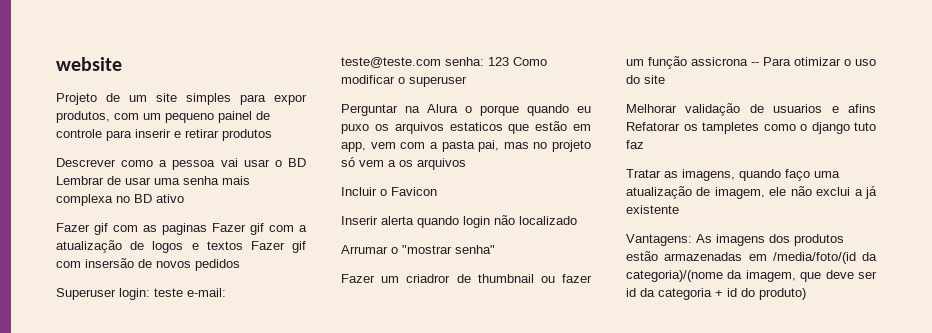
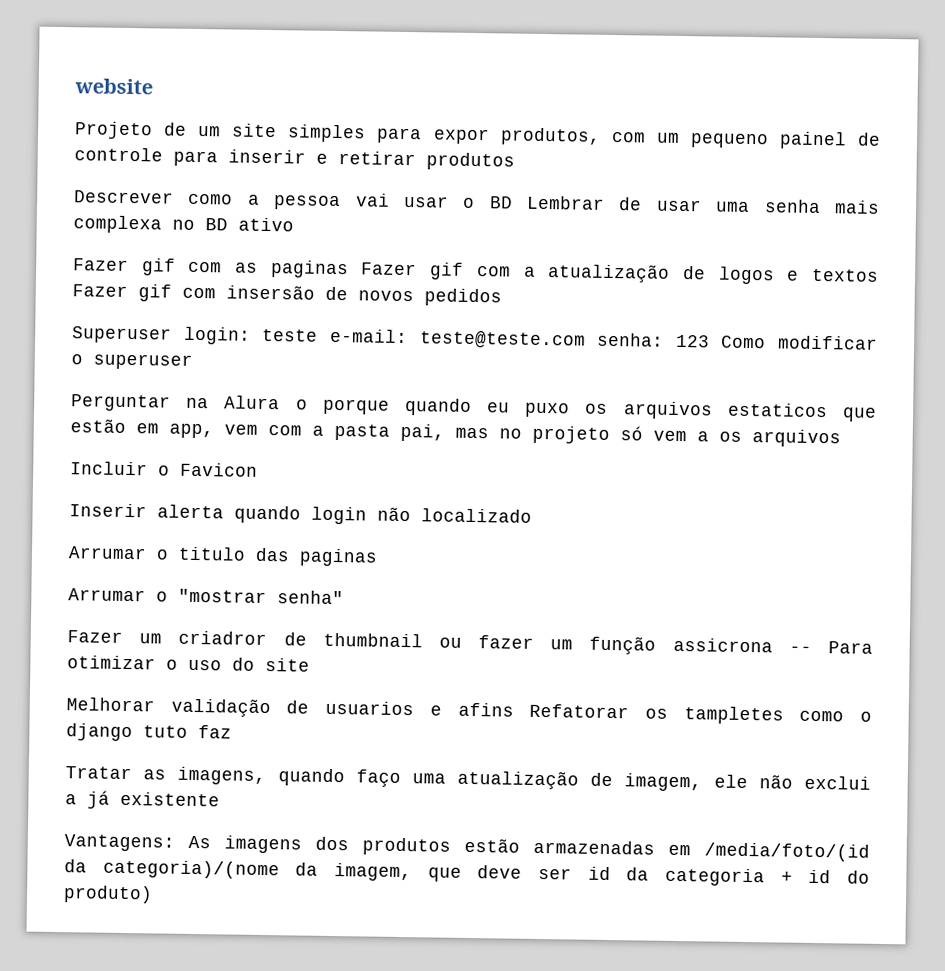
+ Arrumar o titulo das paginas

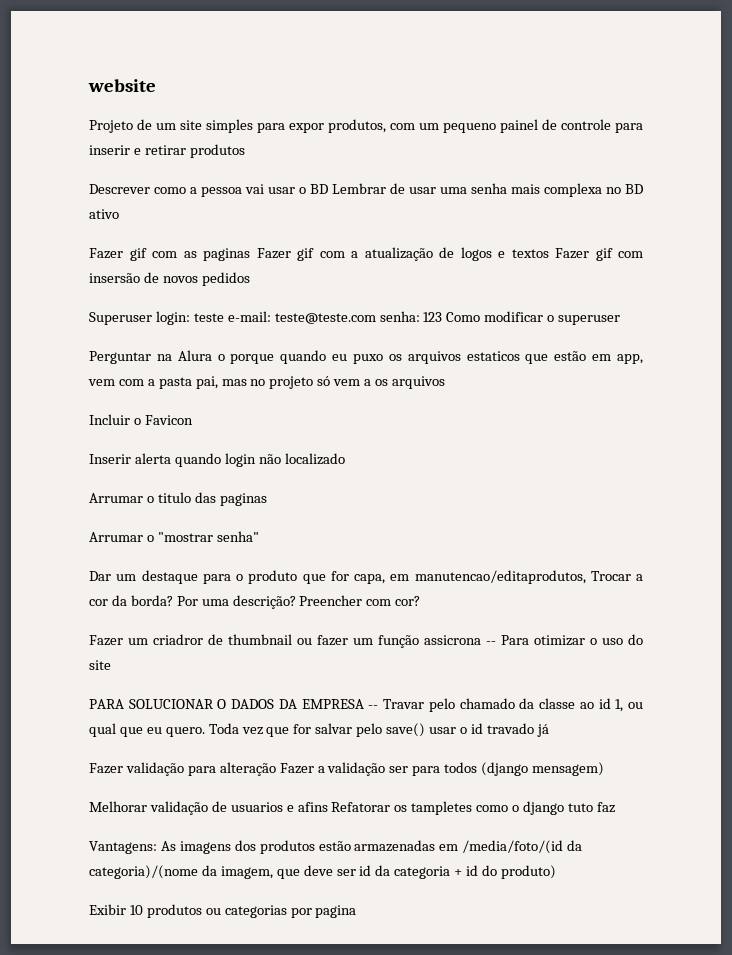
+ Dar um destaque para o produto que for capa, em manutencao/editaprodutos, Trocar a cor da borda? Por uma descrição? Preencher com cor?
+ PARA SOLUCIONAR O DADOS DA EMPRESA -- Travar pelo chamado da classe ao id 1, ou qual que eu quero. Toda vez que for salvar pelo save() usar o id travado já
+ Fazer validação para alteração Fazer a validação ser para todos (django mensagem)
- Tratar as imagens, quando faço uma atualização de imagem, ele não exclui a já existente
+ Exibir 10 produtos ou categorias por pagina

